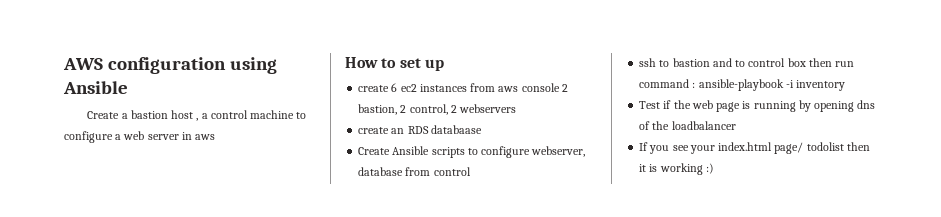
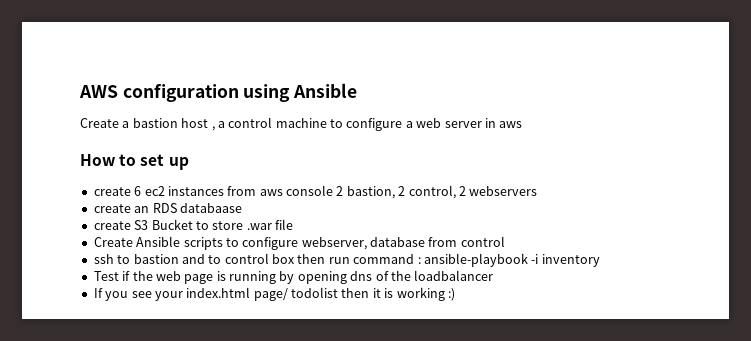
+ create S3 Bucket to store .war file

